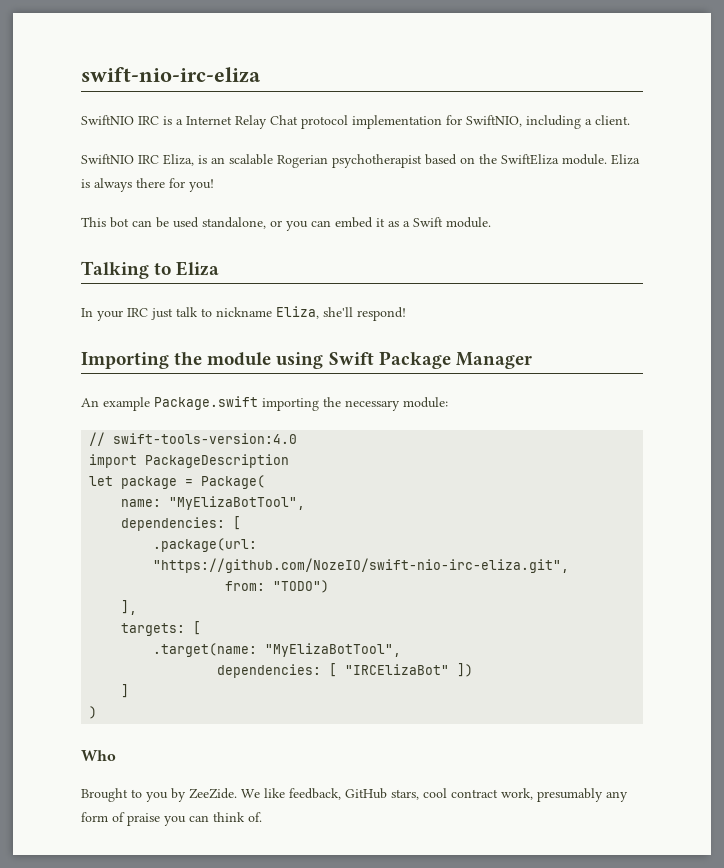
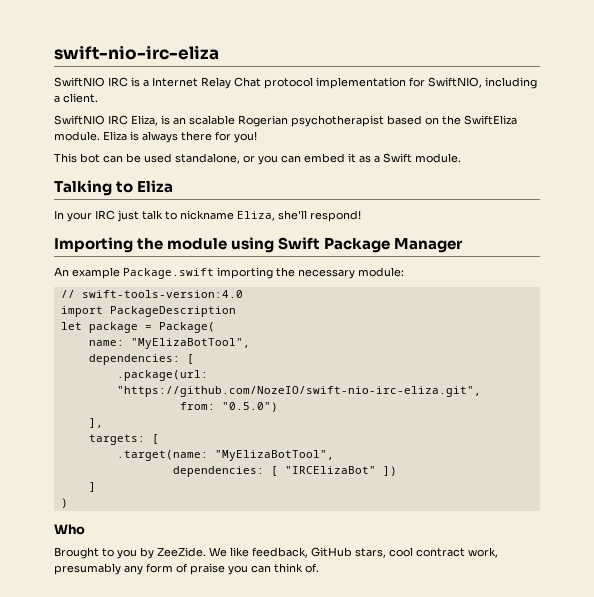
- from: "TODO")
+ from: "0.5.0")

